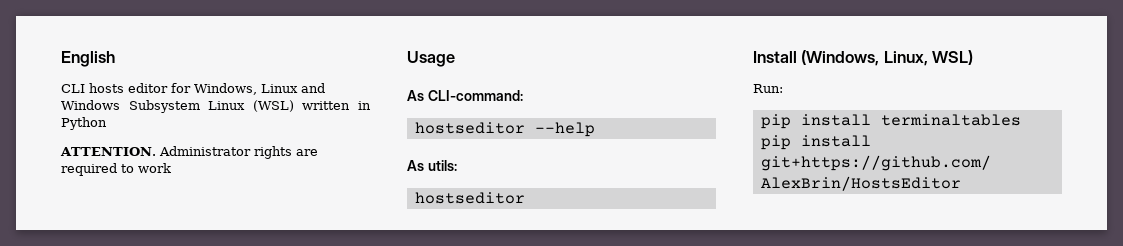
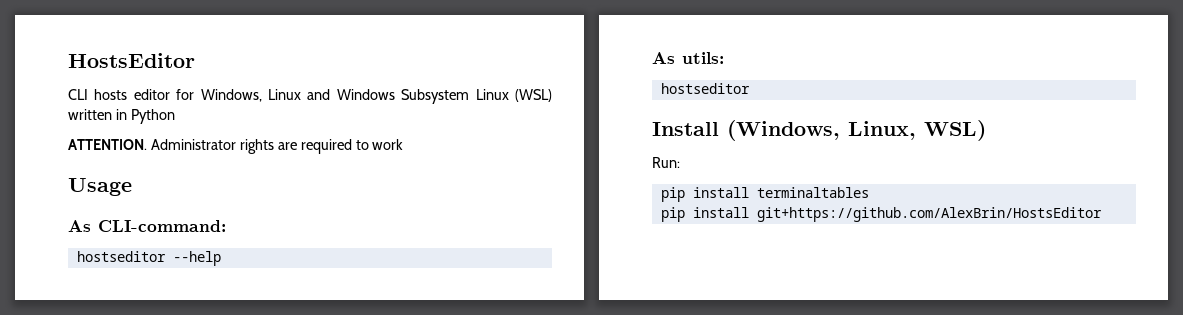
- English
+ HostsEditor

